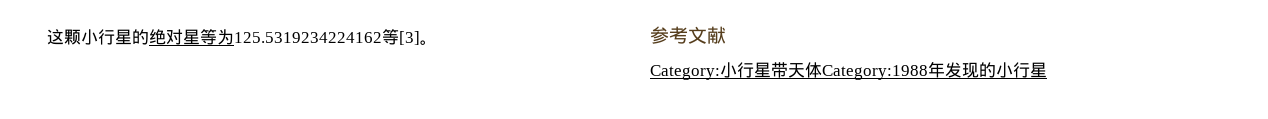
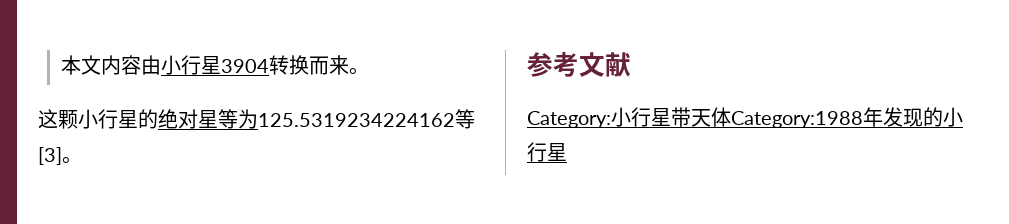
+ 本文内容由小行星3904转换而来。

